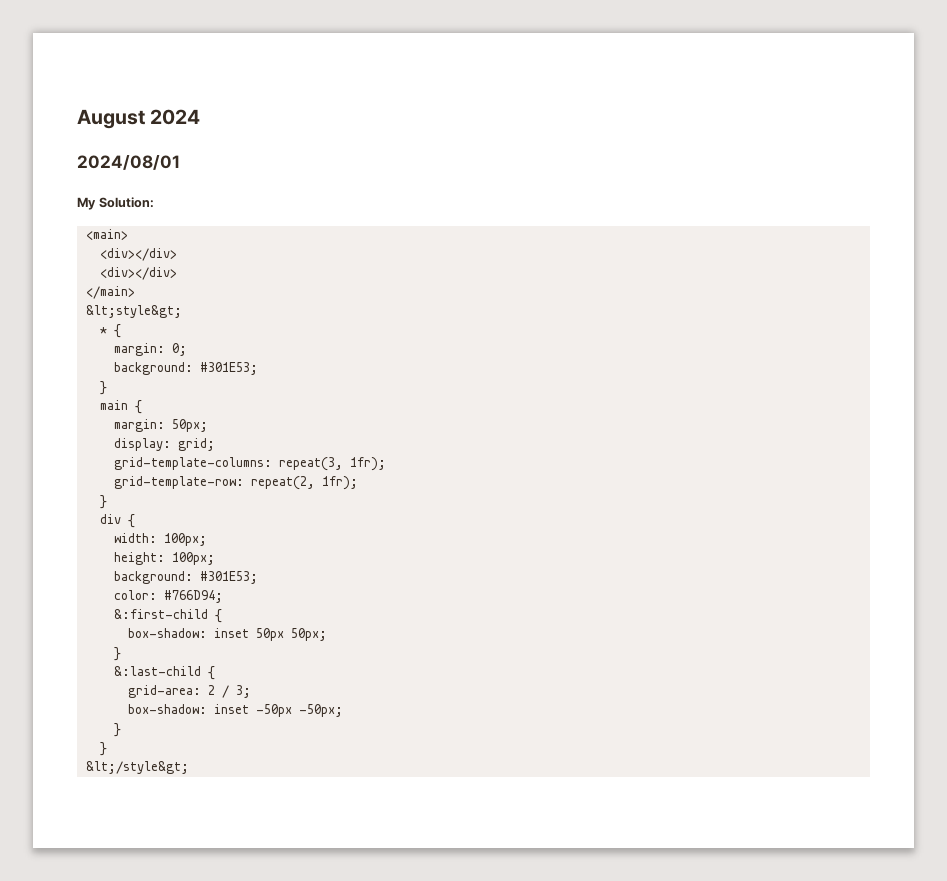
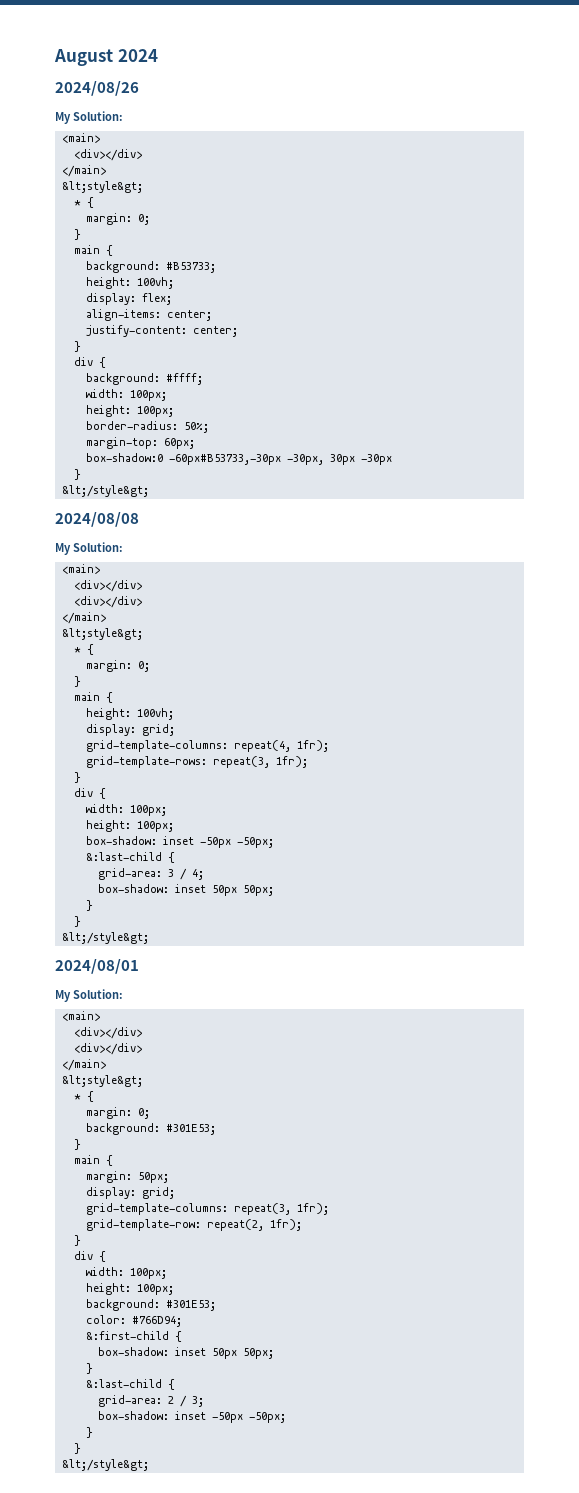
+ 2024/08/26
+ My Solution:
+ <main>
+ <div></div>
+ </main>
+ &lt;style&gt;
+ * {
+ margin: 0;
+ }
+ main {
+ background: #B53733;
+ height: 100vh;
+ display: flex;
+ align-items: center;
+ justify-content: center;
+ }
+ div {
+ background: #ffff;
+ width: 100px;
+ height: 100px;
+ border-radius: 50%;
+ margin-top: 60px;
+ box-shadow:0 -60px#B53733,-30px -30px, 30px -30px
+ }
+ &lt;/style&gt;
+ 2024/08/08
+ My Solution:
+ <main>
+ <div></div>
+ <div></div>
+ </main>
+ &lt;style&gt;
+ * {
+ margin: 0;
+ }
+ main {
+ height: 100vh;
+ display: grid;
+ grid-template-columns: repeat(4, 1fr);
+ grid-template-rows: repeat(3, 1fr);
+ }
+ div {
+ width: 100px;
+ height: 100px;
+ box-shadow: inset -50px -50px;
+ &:last-child {
+ grid-area: 3 / 4;
+ box-shadow: inset 50px 50px;
+ }
+ }
+ &lt;/style&gt;

